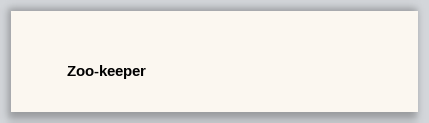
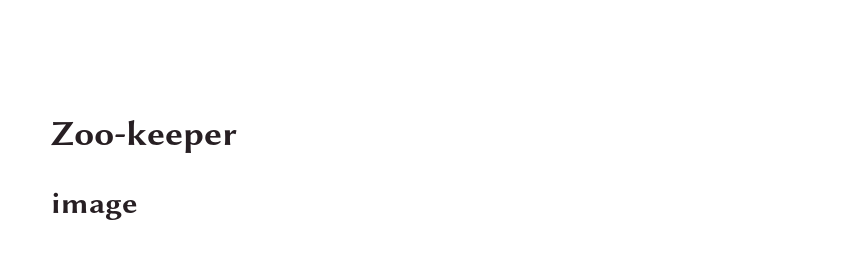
+ image

